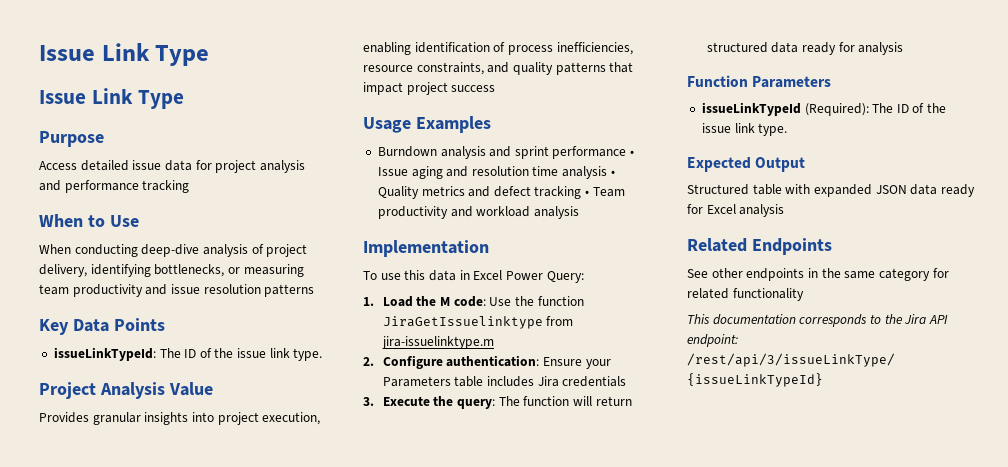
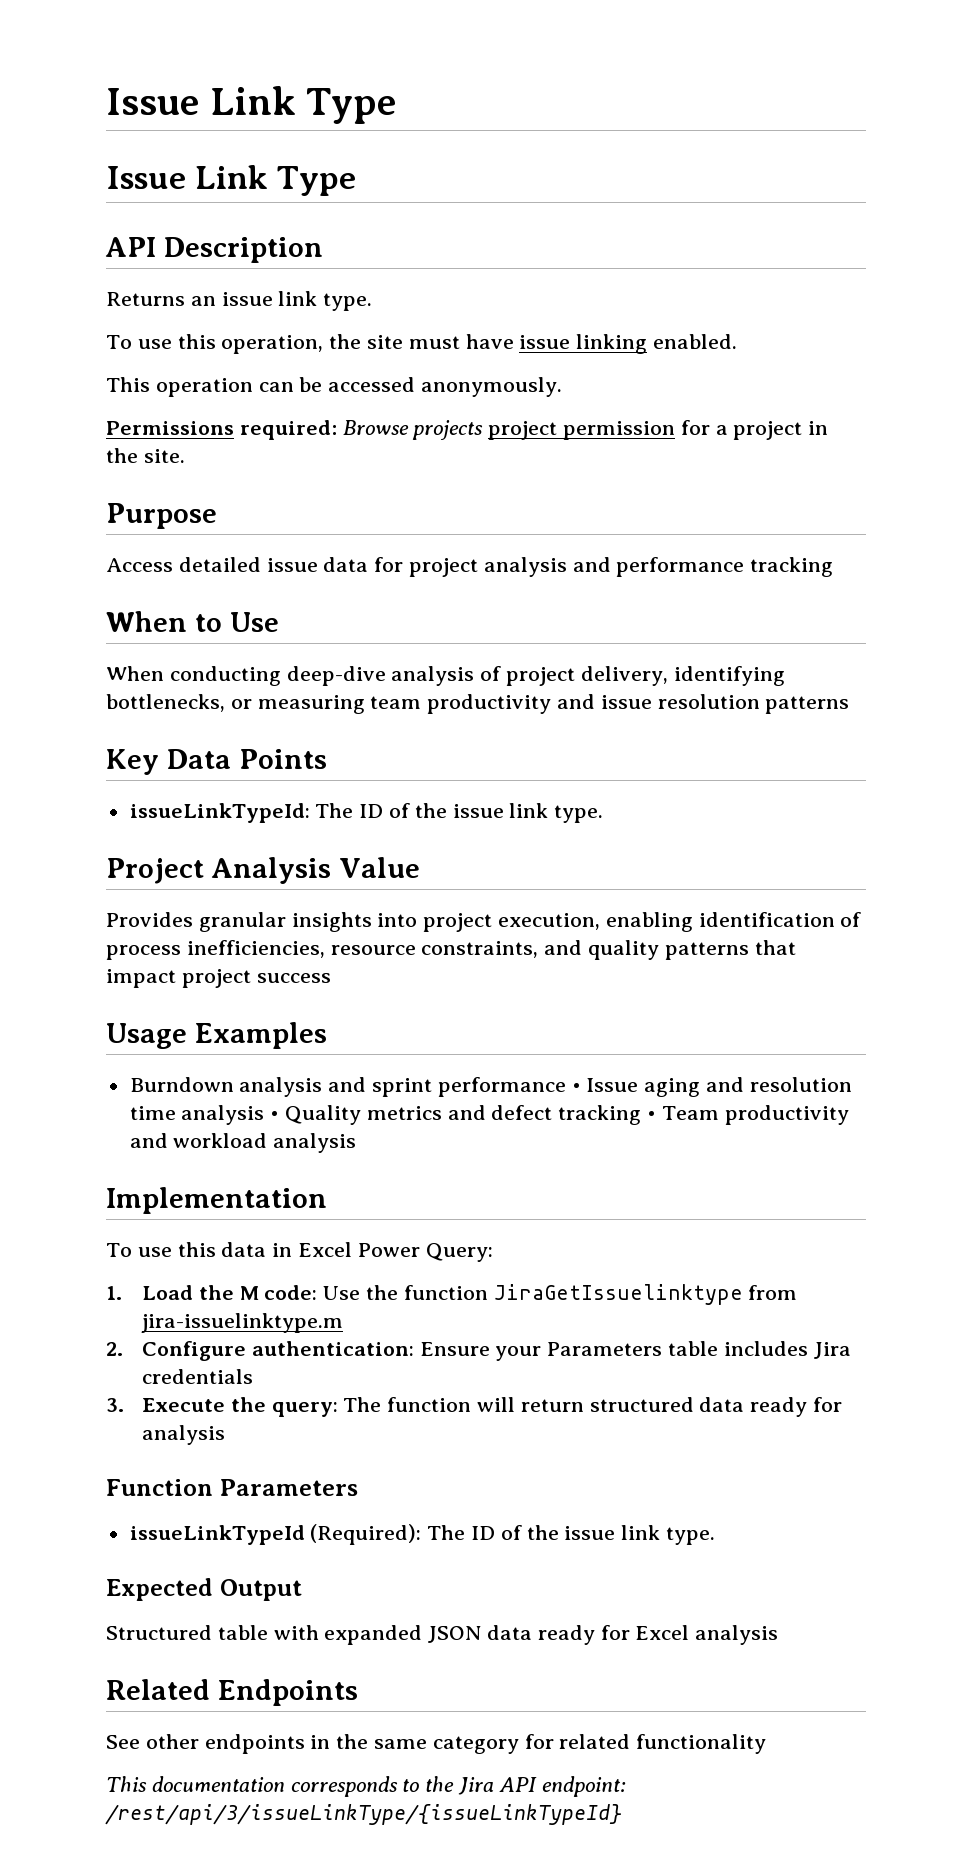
+ API Description
+ Returns an issue link type.
+ To use this operation, the site must have issue linking enabled.
+ This operation can be accessed anonymously.
+ Permissions required: Browse projects project permission for a project in the site.

